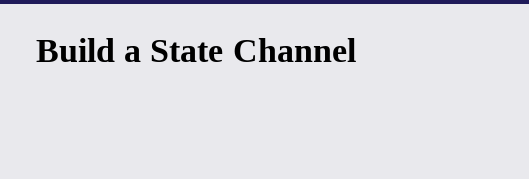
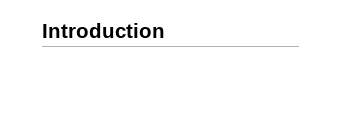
- Build a State Channel
+ Introduction

